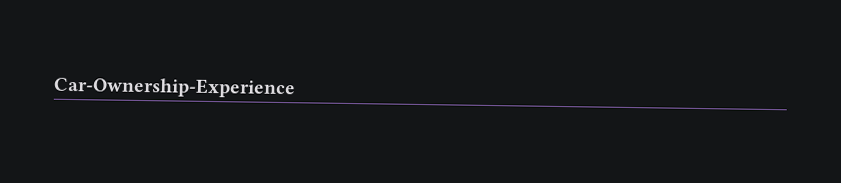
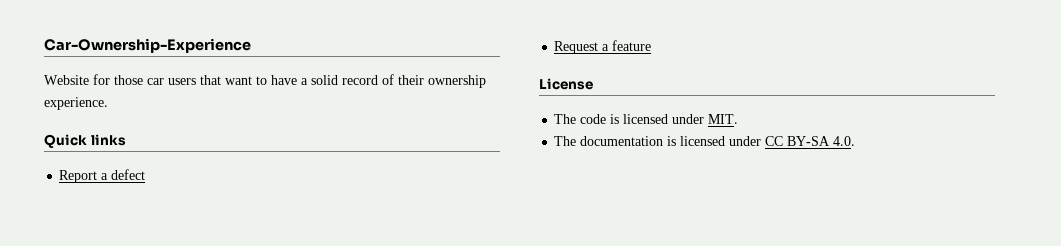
+ Website for those car users that want to have a solid record of their ownership experience.
+ Quick links
+ Report a defect
+ Request a feature
+ License
+ The code is licensed under MIT.
+ The documentation is licensed under CC BY-SA 4.0.

